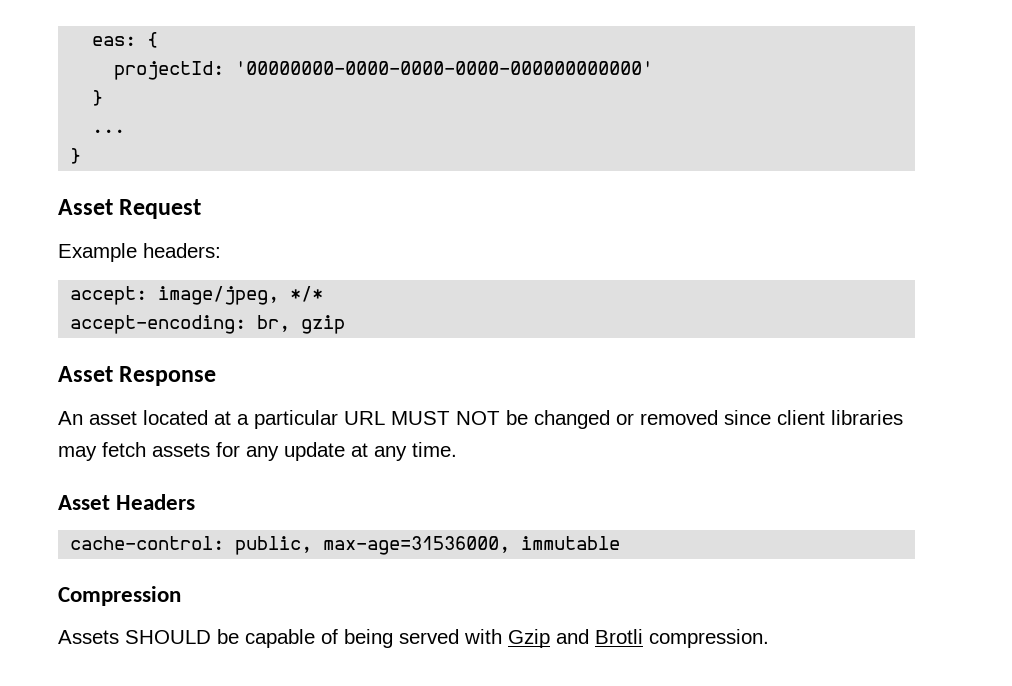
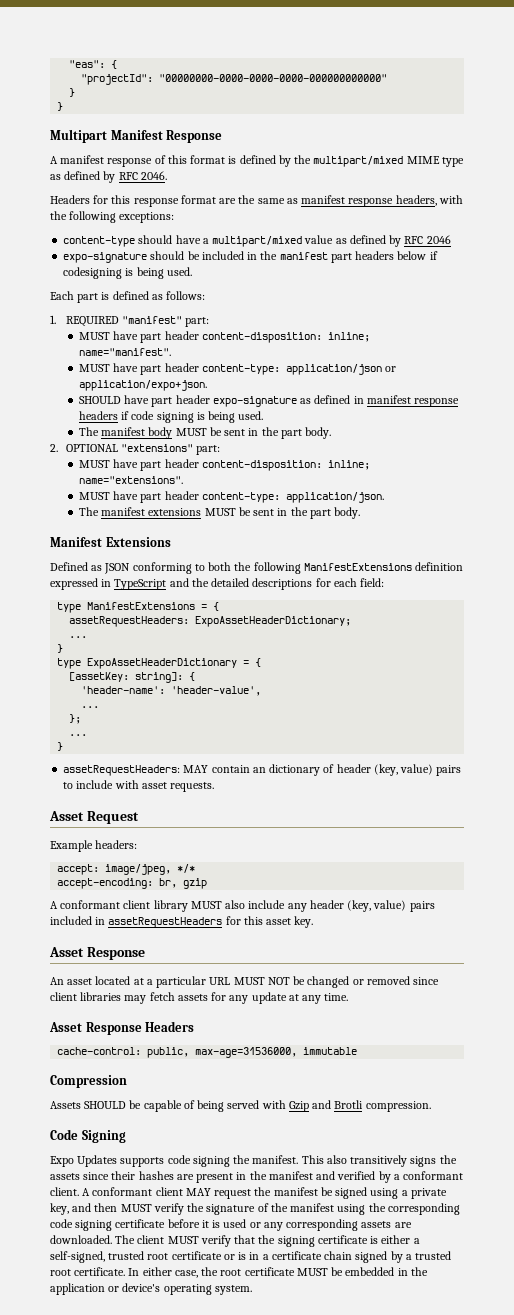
- eas: {
- projectId: '00000000-0000-0000-0000-000000000000'
+ "eas": {
+ "projectId": "00000000-0000-0000-0000-000000000000"
  }
+ }
+ Multipart Manifest Response
+ A manifest response of this format is defined by the multipart/mixed MIME type as defined by RFC 2046.
+ Headers for this response format are the same as manifest response headers, with the following exceptions:
+ content-type should have a multipart/mixed value as defined by RFC 2046
+ expo-signature should be included in the manifest part headers below if codesigning is being used.
+ Each part is defined as follows:
+ 1. REQUIRED "manifest" part:
+ MUST have part header content-disposition: inline; name="manifest".
+ MUST have part header content-type: application/json or application/expo+json.
+ SHOULD have part header expo-signature as defined in manifest response headers if code signing is being used.
+ The manifest body MUST be sent in the part body.
+ 2. OPTIONAL "extensions" part:
+ MUST have part header content-disposition: inline; name="extensions".
+ MUST have part header content-type: application/json.
+ The manifest extensions MUST be sent in the part body.
+ Manifest Extensions
+ Defined as JSON conforming to both the following ManifestExtensions definition expressed in TypeScript and the detailed descriptions for each field:
+ type ManifestExtensions = {
+ assetRequestHeaders: ExpoAssetHeaderDictionary;
  ...
  }
+ type ExpoAssetHeaderDictionary = {
+ [assetKey: string]: {
+ 'header-name': 'header-value',
+ ...
+ };
+ ...
+ }
+ assetRequestHeaders: MAY contain an dictionary of header (key, value) pairs to include with asset requests.
+ A conformant client library MUST also include any header (key, value) pairs included in assetRequestHeaders for this asset key.
- Asset Headers
+ Asset Response Headers
+ Code Signing
+ Expo Updates supports code signing the manifest. This also transitively signs the assets since their hashes are present in the manifest and verified by a conformant client. A conformant client MAY request the manifest be signed using a private key, and then MUST verify the signature of the manifest using the corresponding code signing certificate before it is used or any corresponding assets are downloaded. The client MUST verify that the signing certificate is either a self-signed, trusted root certificate or is in a certificate chain signed by a trusted root certificate. In either case, the root certificate MUST be embedded in the application or device's operating system.

